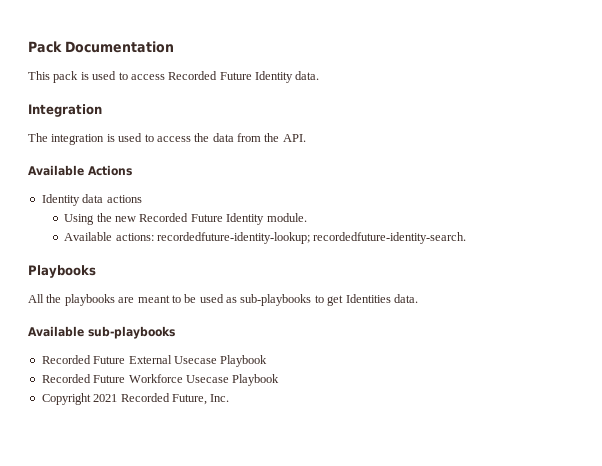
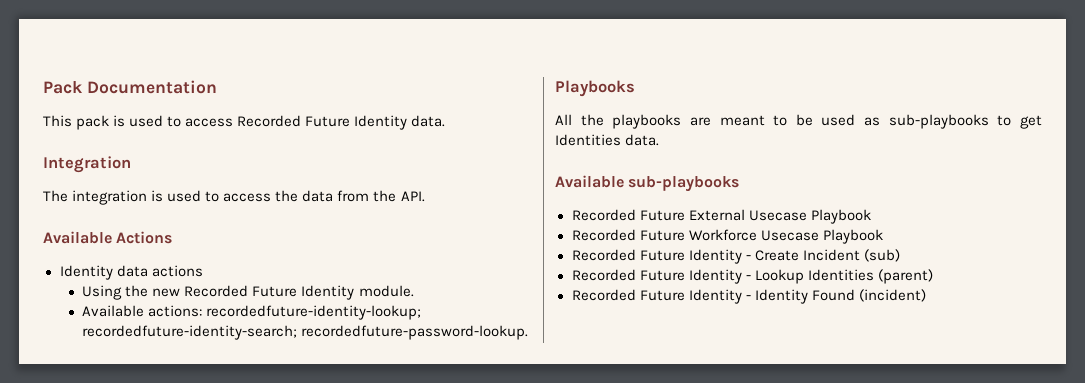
- Available actions: recordedfuture-identity-lookup; recordedfuture-identity-search.
+ Available actions: recordedfuture-identity-lookup; recordedfuture-identity-search; recordedfuture-password-lookup.
- Copyright 2021 Recorded Future, Inc.
+ Recorded Future Identity - Create Incident (sub)
+ Recorded Future Identity - Lookup Identities (parent)
+ Recorded Future Identity - Identity Found (incident)

